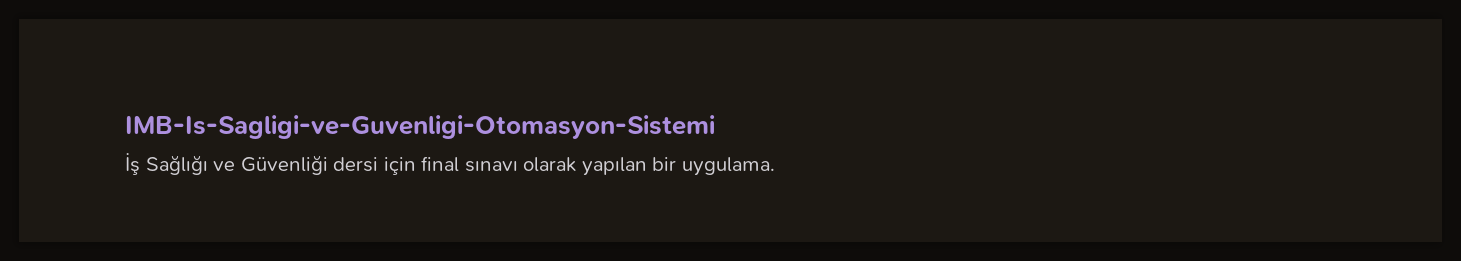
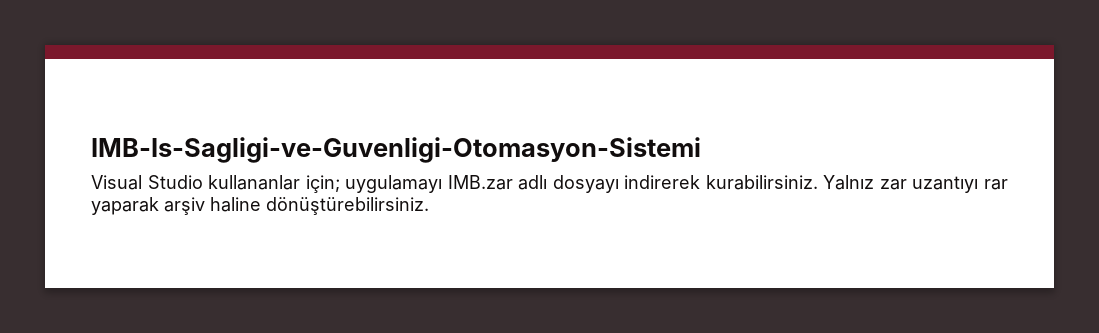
- İş Sağlığı ve Güvenliği dersi için final sınavı olarak yapılan bir uygulama.
+ Visual Studio kullananlar için; uygulamayı IMB.zar adlı dosyayı indirerek kurabilirsiniz. Yalnız zar uzantıyı rar yaparak arşiv haline dönüştürebilirsiniz.

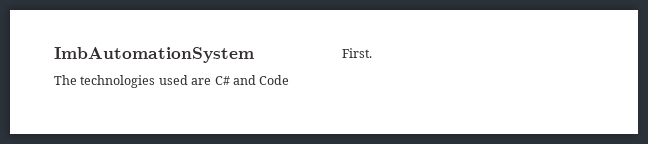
- IMB-Is-Sagligi-ve-Guvenligi-Otomasyon-Sistemi
- Visual Studio kullananlar için; uygulamayı IMB.zar adlı dosyayı indirerek kurabilirsiniz. Yalnız zar uzantıyı rar yaparak arşiv haline dönüştürebilirsiniz.
+ ImbAutomationSystem
+ The technologies used are C# and Code First.

